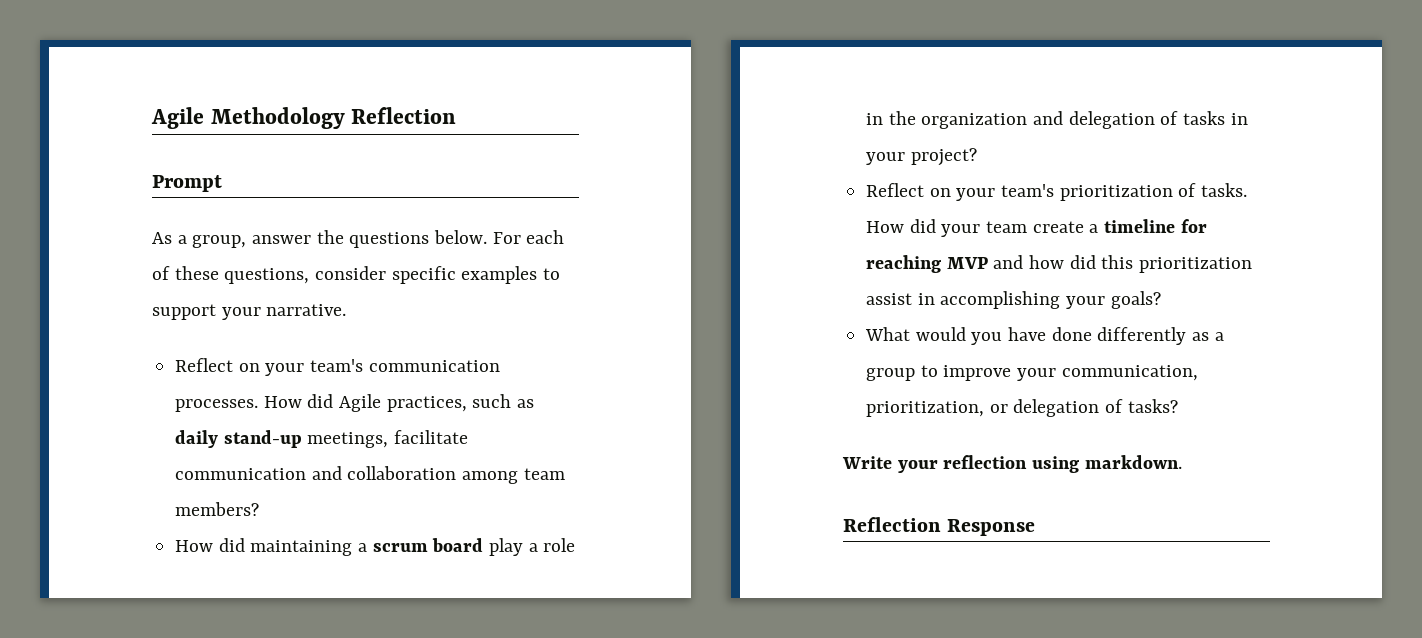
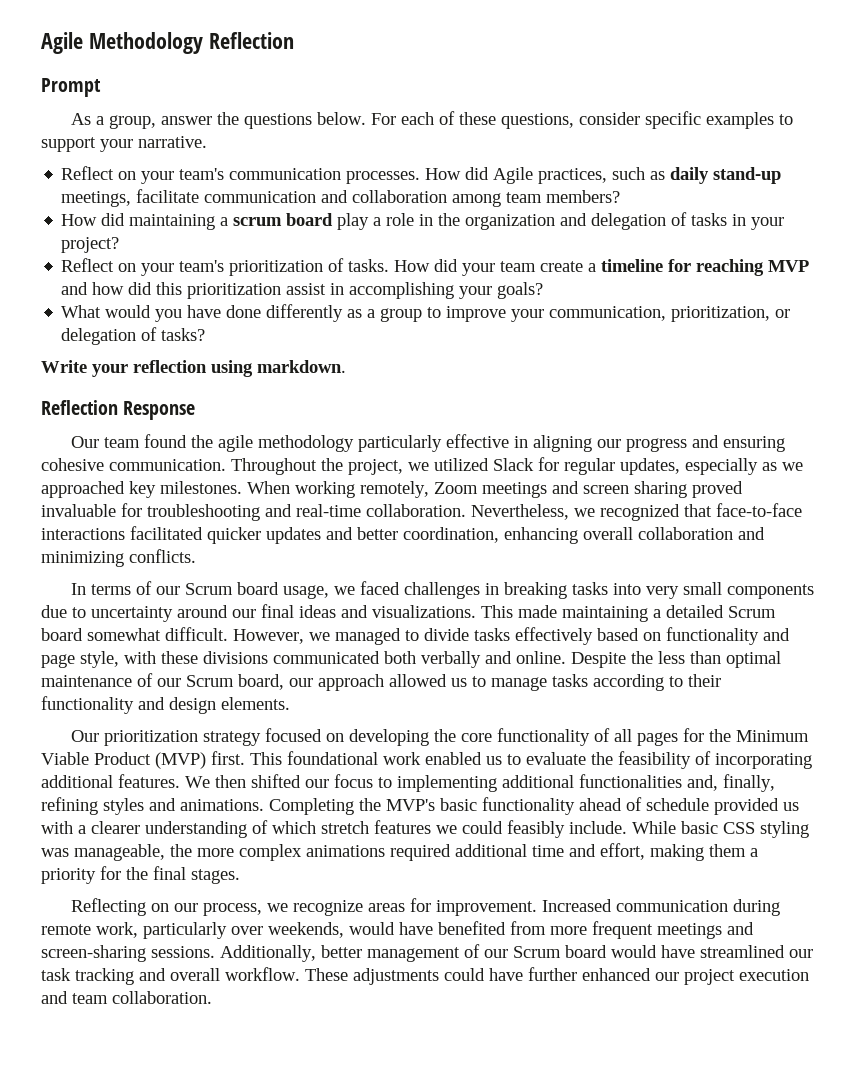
+ Our team found the agile methodology particularly effective in aligning our progress and ensuring cohesive communication. Throughout the project, we utilized Slack for regular updates, especially as we approached key milestones. When working remotely, Zoom meetings and screen sharing proved invaluable for troubleshooting and real-time collaboration. Nevertheless, we recognized that face-to-face interactions facilitated quicker updates and better coordination, enhancing overall collaboration and minimizing conflicts.
+ In terms of our Scrum board usage, we faced challenges in breaking tasks into very small components due to uncertainty around our final ideas and visualizations. This made maintaining a detailed Scrum board somewhat difficult. However, we managed to divide tasks effectively based on functionality and page style, with these divisions communicated both verbally and online. Despite the less than optimal maintenance of our Scrum board, our approach allowed us to manage tasks according to their functionality and design elements.
+ Our prioritization strategy focused on developing the core functionality of all pages for the Minimum Viable Product (MVP) first. This foundational work enabled us to evaluate the feasibility of incorporating additional features. We then shifted our focus to implementing additional functionalities and, finally, refining styles and animations. Completing the MVP's basic functionality ahead of schedule provided us with a clearer understanding of which stretch features we could feasibly include. While basic CSS styling was manageable, the more complex animations required additional time and effort, making them a priority for the final stages.
+ Reflecting on our process, we recognize areas for improvement. Increased communication during remote work, particularly over weekends, would have benefited from more frequent meetings and screen-sharing sessions. Additionally, better management of our Scrum board would have streamlined our task tracking and overall workflow. These adjustments could have further enhanced our project execution and team collaboration.

